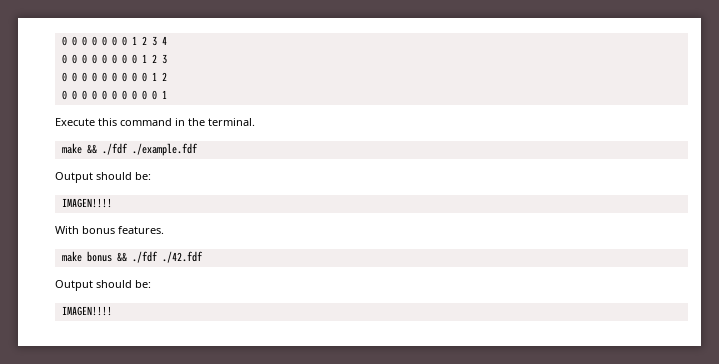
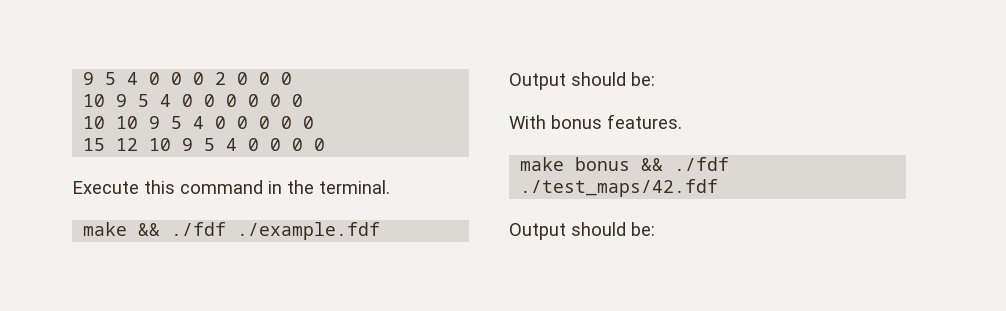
- 0 0 0 0 0 0 0 1 2 3 4
- 0 0 0 0 0 0 0 0 1 2 3
- 0 0 0 0 0 0 0 0 0 1 2
- 0 0 0 0 0 0 0 0 0 0 1
+ 9 5 4 0 0 0 2 0 0 0
+ 10 9 5 4 0 0 0 0 0 0
+ 10 10 9 5 4 0 0 0 0 0
+ 15 12 10 9 5 4 0 0 0 0
  make && ./fdf ./example.fdf
  Output should be:
- IMAGEN!!!!
- make bonus && ./fdf ./42.fdf
+ make bonus && ./fdf ./test_maps/42.fdf
  Output should be:
- IMAGEN!!!!

